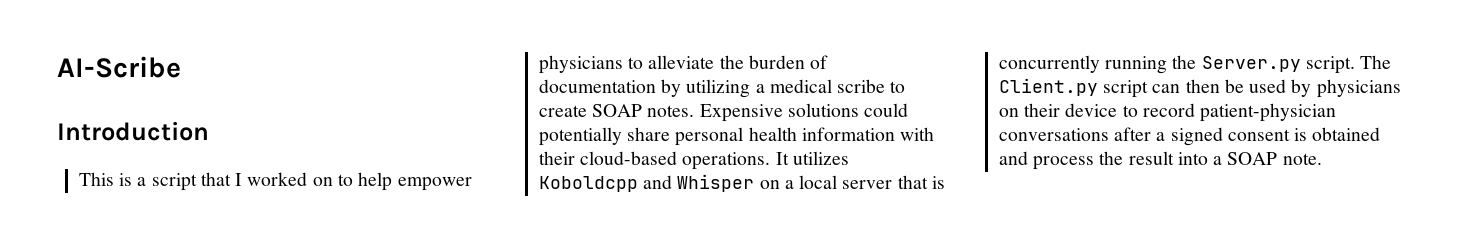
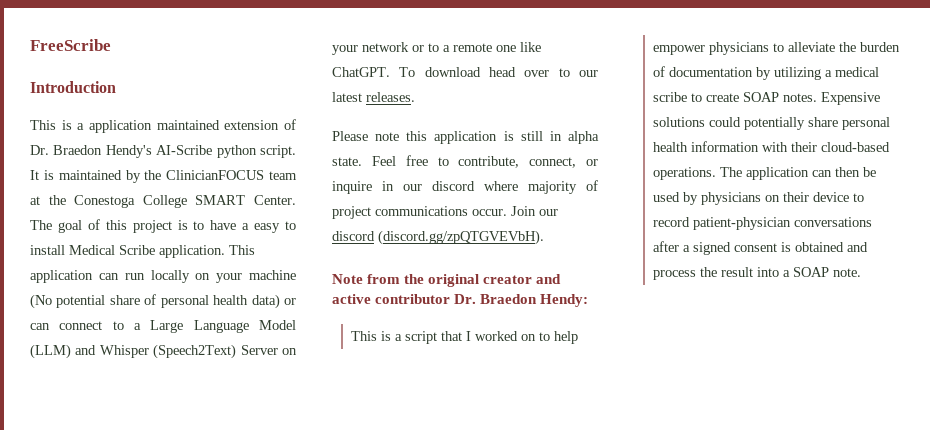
- AI-Scribe
+ FreeScribe
+ This is a application maintained extension of Dr. Braedon Hendy's AI-Scribe python script. It is maintained by the ClinicianFOCUS team at the Conestoga College SMART Center. The goal of this project is to have a easy to install Medical Scribe application. This application can run locally on your machine (No potential share of personal health data) or can connect to a Large Language Model (LLM) and Whisper (Speech2Text) Server on your network or to a remote one like ChatGPT. To download head over to our latest releases.
+ Please note this application is still in alpha state. Feel free to contribute, connect, or inquire in our discord where majority of project communications occur. Join our discord (discord.gg/zpQTGVEVbH).
+ Note from the original creator and active contributor Dr. Braedon Hendy:
- It utilizes Koboldcpp and Whisper on a local server that is concurrently running the Server.py script. The Client.py script can then be used by physicians on their device to record patient-physician conversations after a signed consent is obtained and process the result into a SOAP note.
+ The application can then be used by physicians on their device to record patient-physician conversations after a signed consent is obtained and process the result into a SOAP note.

